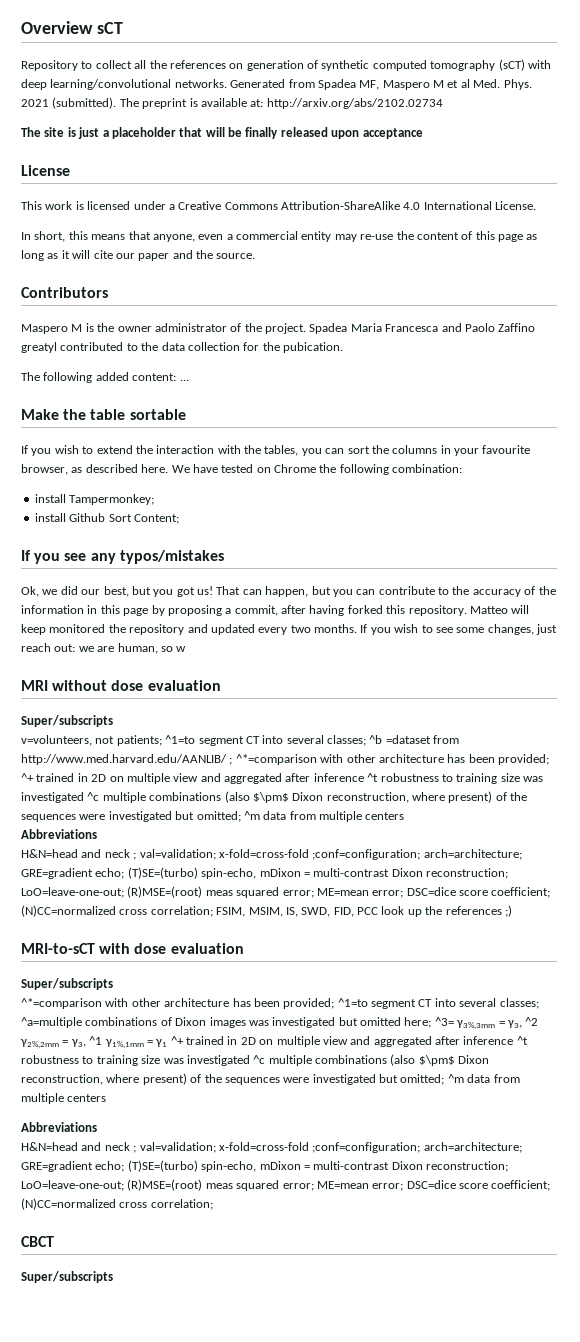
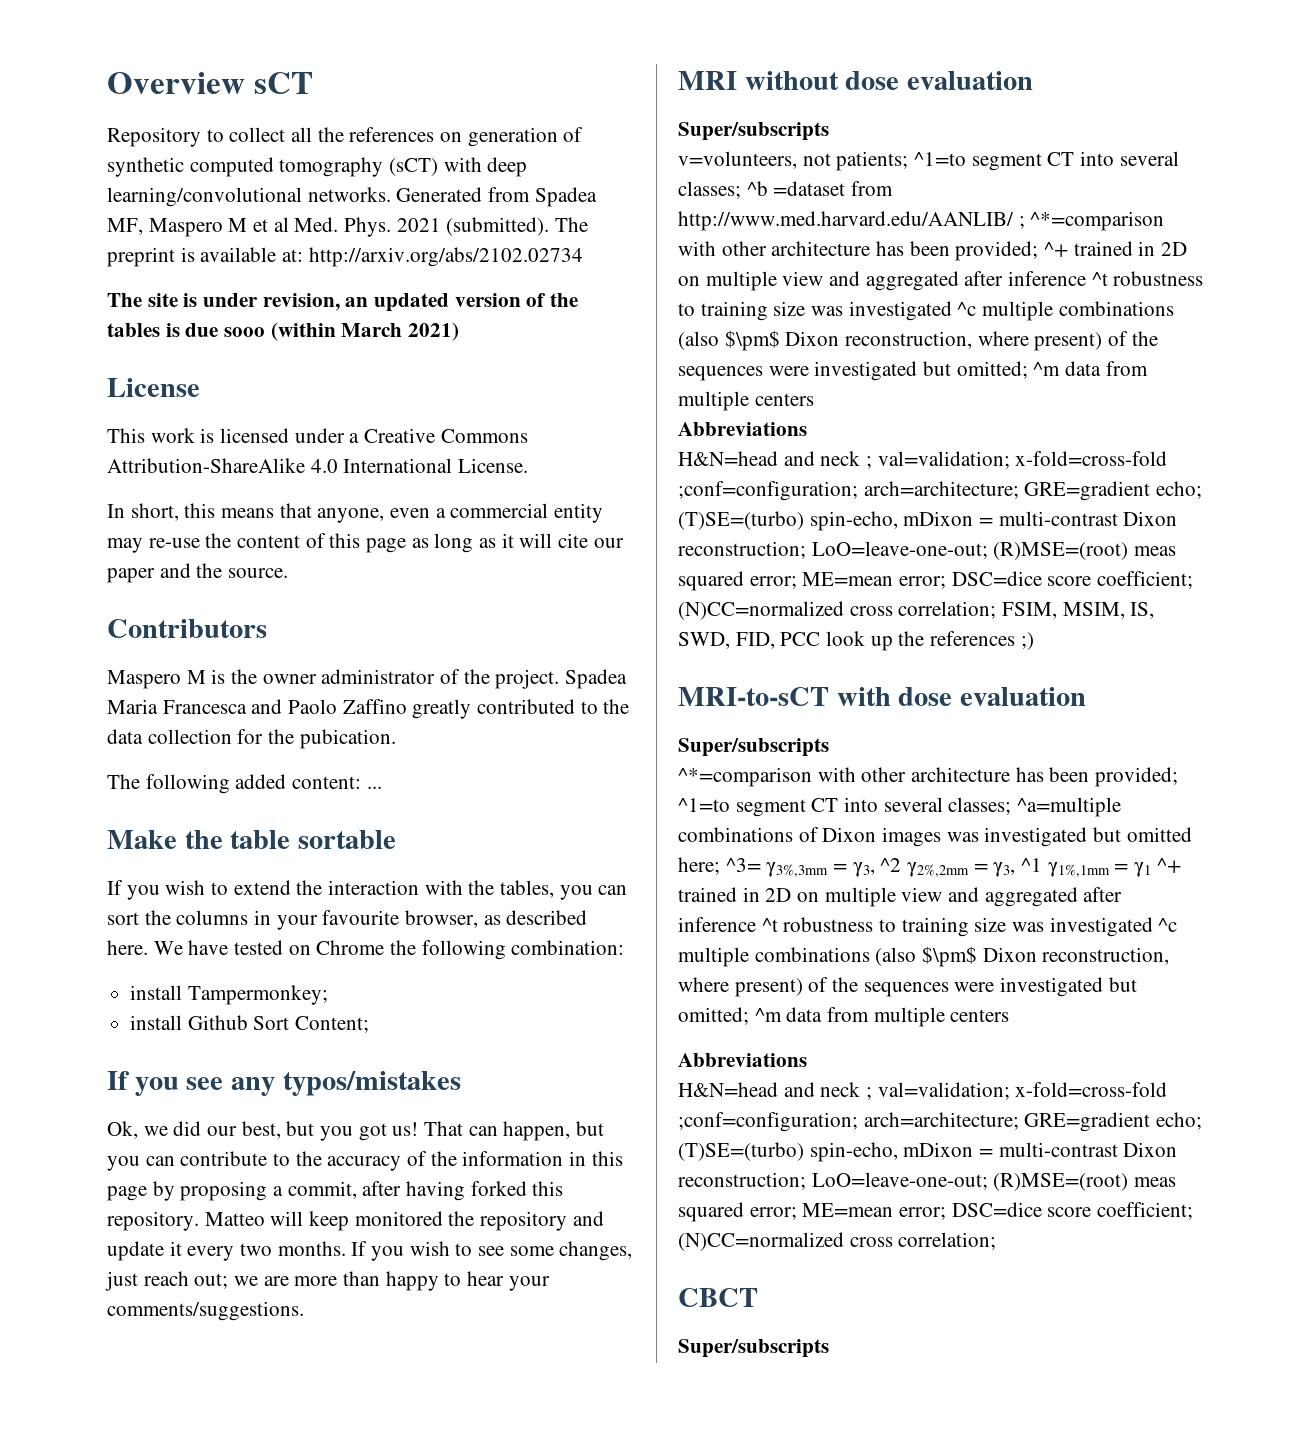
- The site is just a placeholder that will be finally released upon acceptance
+ The site is under revision, an updated version of the tables is due sooo (within March 2021)
- Spadea Maria Francesca and Paolo Zaffino greatyl contributed to the data collection for the pubication.
+ Spadea Maria Francesca and Paolo Zaffino greatly contributed to the data collection for the pubication.
- Matteo will keep monitored the repository and updated every two months.
+ Matteo will keep monitored the repository and update it every two months.
- If you wish to see some changes, just reach out: we are human, so w
+ If you wish to see some changes, just reach out; we are more than happy to hear your comments/suggestions.

